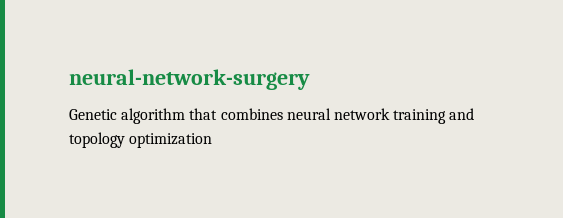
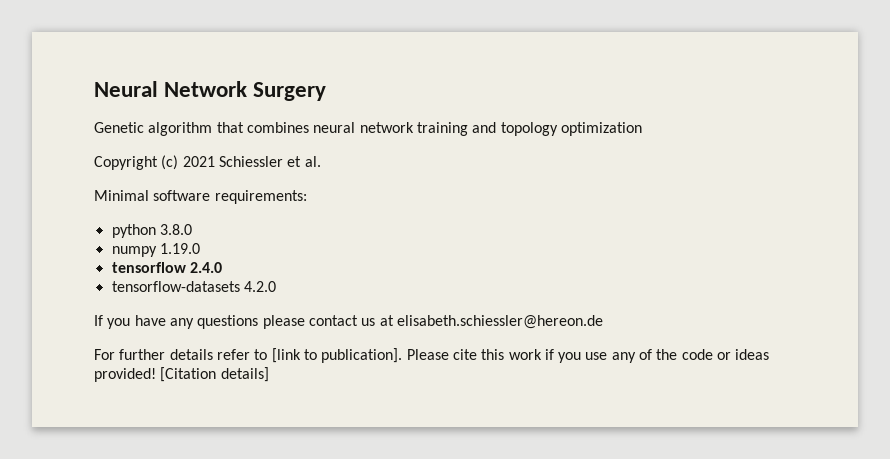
- neural-network-surgery
+ Neural Network Surgery
+ Copyright (c) 2021 Schiessler et al.
+ Minimal software requirements:
+ python 3.8.0
+ numpy 1.19.0
+ tensorflow 2.4.0
+ tensorflow-datasets 4.2.0
+ If you have any questions please contact us at elisabeth.schiessler@hereon.de
+ For further details refer to [link to publication]. Please cite this work if you use any of the code or ideas provided! [Citation details]

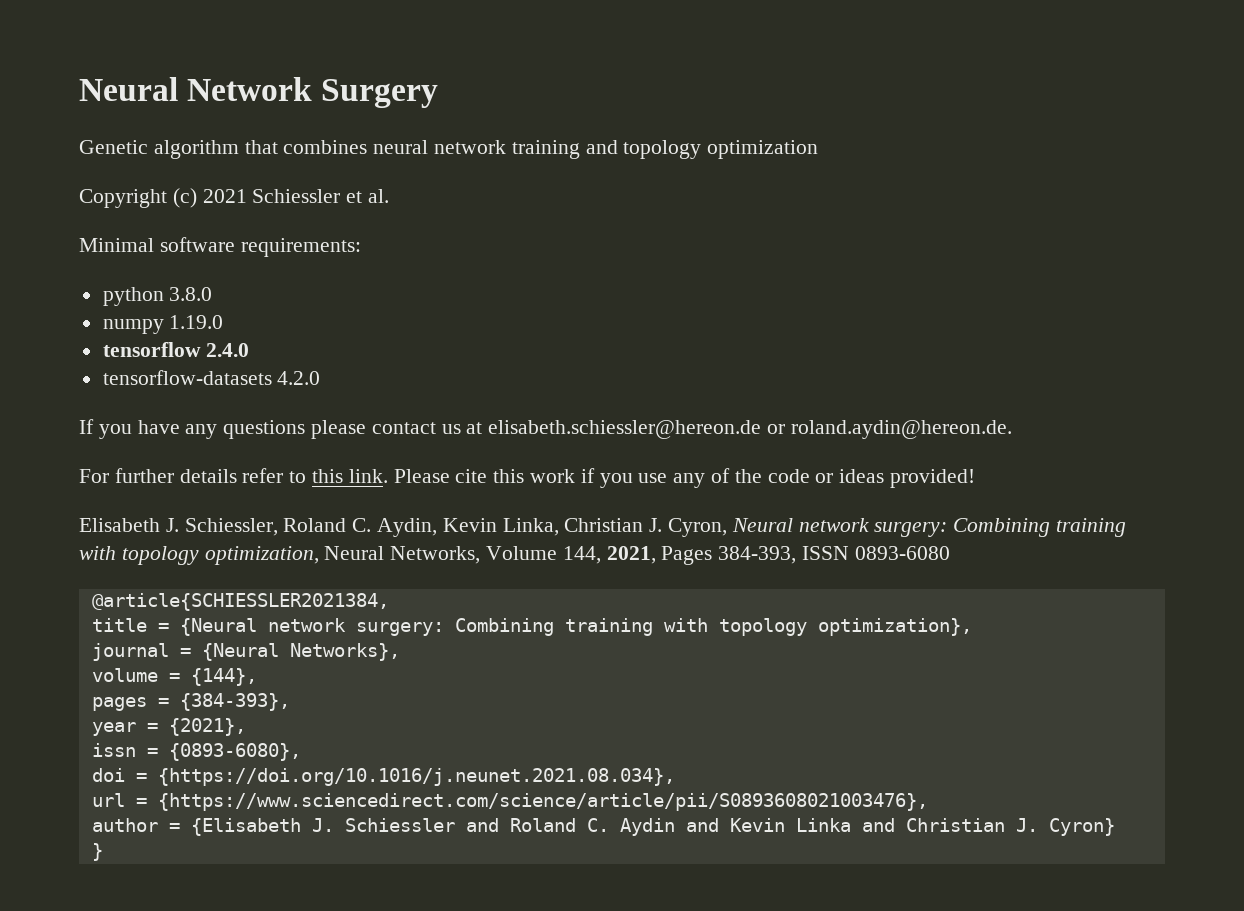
- If you have any questions please contact us at elisabeth.schiessler@hereon.de
+ If you have any questions please contact us at elisabeth.schiessler@hereon.de or roland.aydin@hereon.de.
- For further details refer to [link to publication].
+ For further details refer to this link.
- Please cite this work if you use any of the code or ideas provided! [Citation details]
+ Please cite this work if you use any of the code or ideas provided!
+ Elisabeth J. Schiessler, Roland C. Aydin, Kevin Linka, Christian J. Cyron, Neural network surgery: Combining training with topology optimization, Neural Networks, Volume 144, 2021, Pages 384-393, ISSN 0893-6080
+ @article{SCHIESSLER2021384,
+ title = {Neural network surgery: Combining training with topology optimization},
+ journal = {Neural Networks},
+ volume = {144},
+ pages = {384-393},
+ year = {2021},
+ issn = {0893-6080},
+ doi = {https://doi.org/10.1016/j.neunet.2021.08.034},
+ url = {https://www.sciencedirect.com/science/article/pii/S0893608021003476},
+ author = {Elisabeth J. Schiessler and Roland C. Aydin and Kevin Linka and Christian J. Cyron}
+ }

